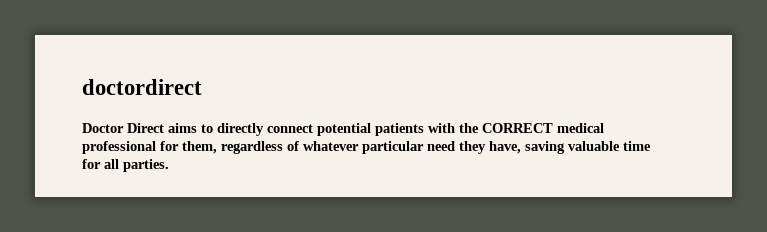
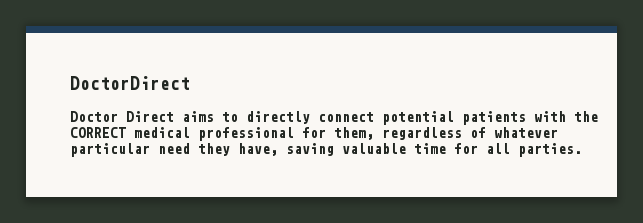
- doctordirect
+ DoctorDirect

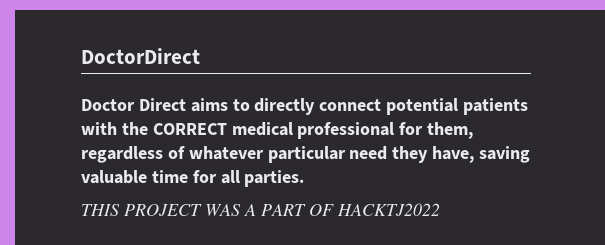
+ THIS PROJECT WAS A PART OF HACKTJ2022

